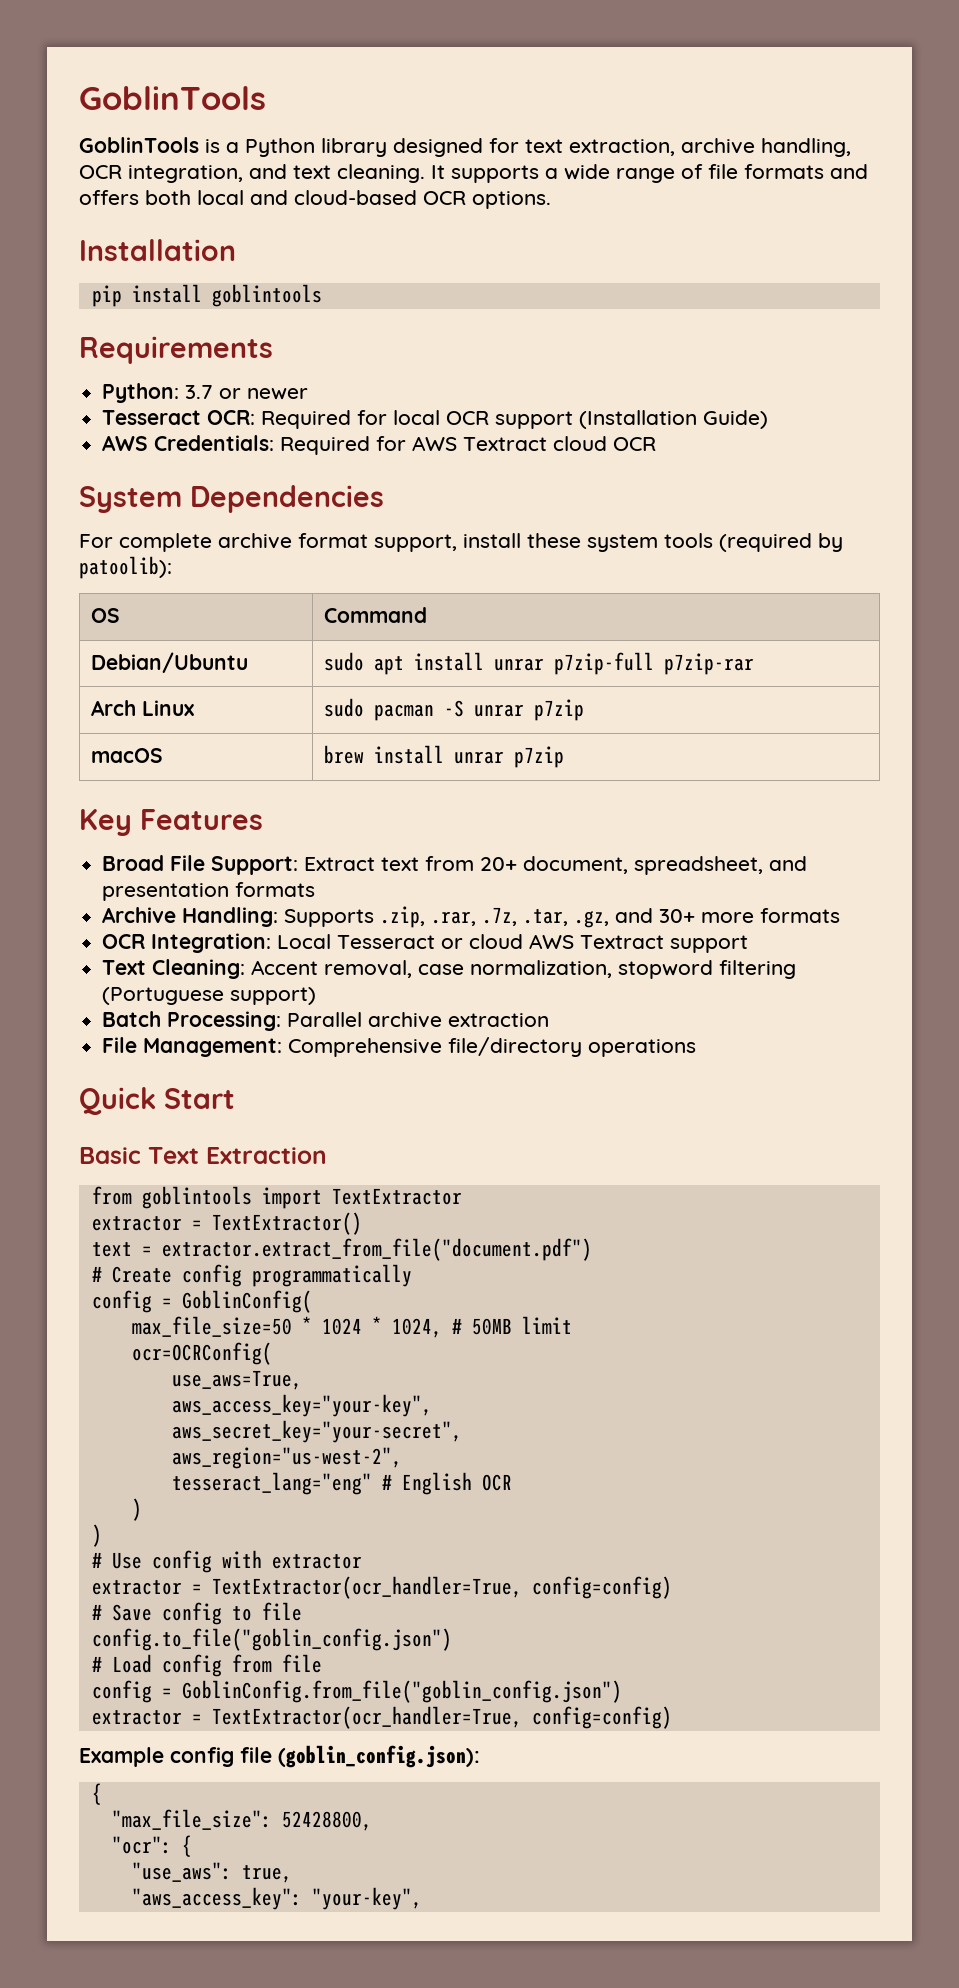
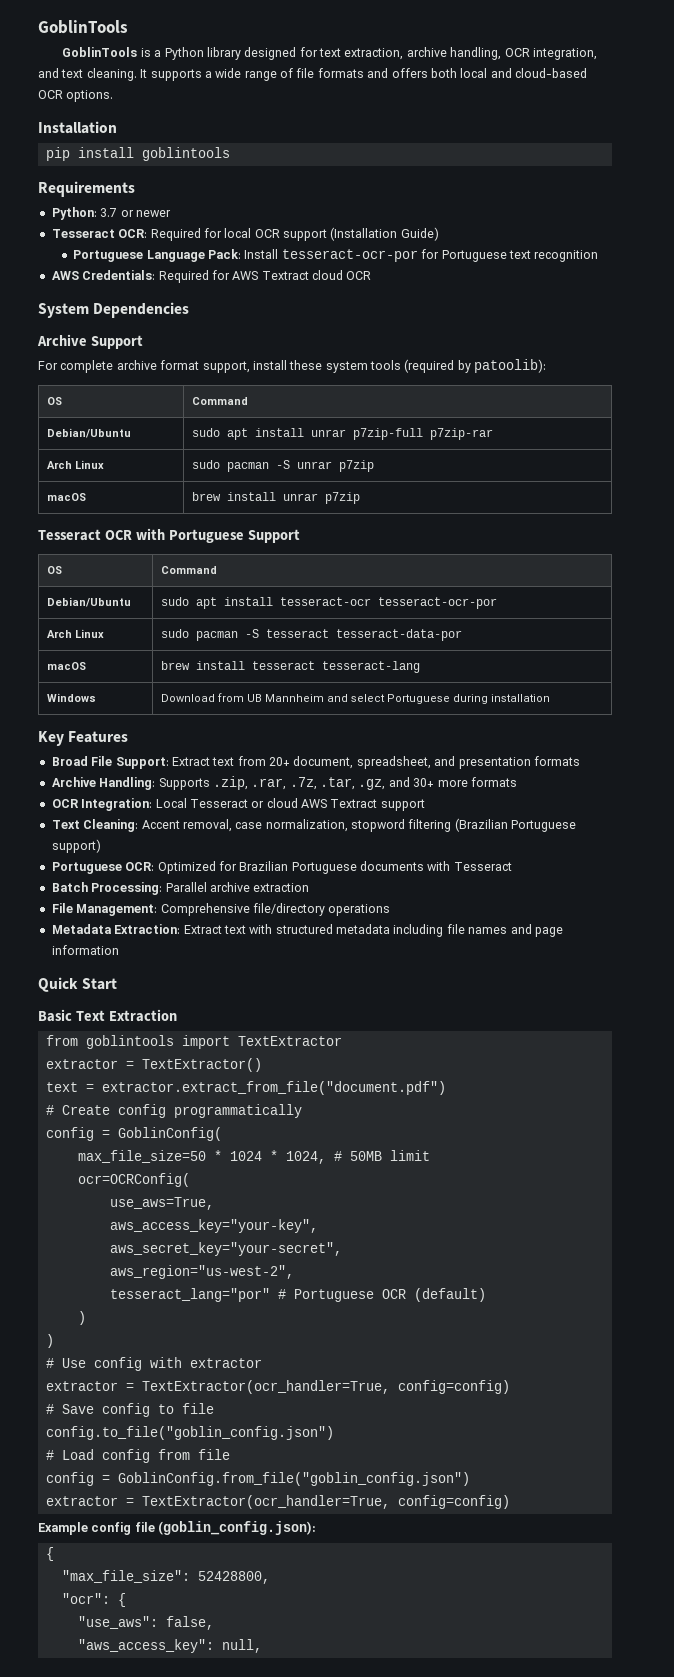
+ Portuguese Language Pack: Install tesseract-ocr-por for Portuguese text recognition
+ Archive Support
+ Tesseract OCR with Portuguese Support
+ OS | Command
+ Debian/Ubuntu | sudo apt install tesseract-ocr tesseract-ocr-por
+ Arch Linux | sudo pacman -S tesseract tesseract-data-por
+ macOS | brew install tesseract tesseract-lang
+ Windows | Download from UB Mannheim and select Portuguese during installation
- Text Cleaning: Accent removal, case normalization, stopword filtering (Portuguese support)
+ Text Cleaning: Accent removal, case normalization, stopword filtering (Brazilian Portuguese support)
+ Portuguese OCR: Optimized for Brazilian Portuguese documents with Tesseract
+ Metadata Extraction: Extract text with structured metadata including file names and page information
- tesseract_lang="eng" # English OCR
+ tesseract_lang="por" # Portuguese OCR (default)
- "use_aws": true,
+ "use_aws": false,
- "aws_access_key": "your-key",
+ "aws_access_key": null,

